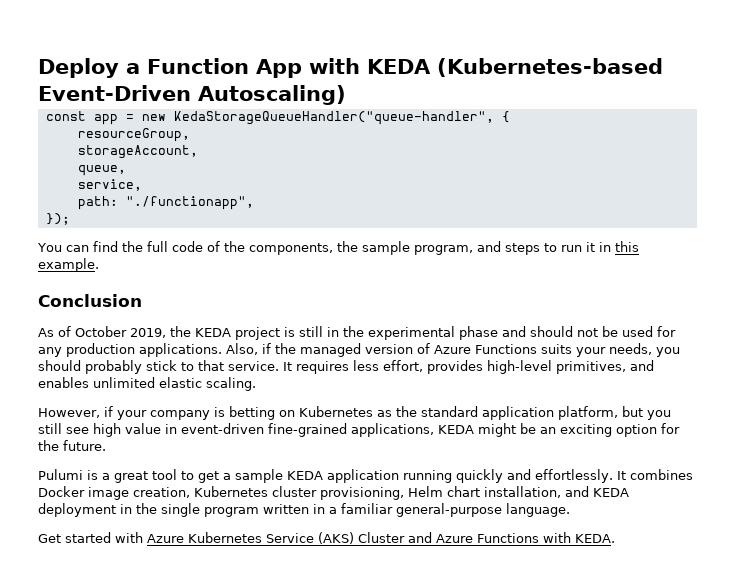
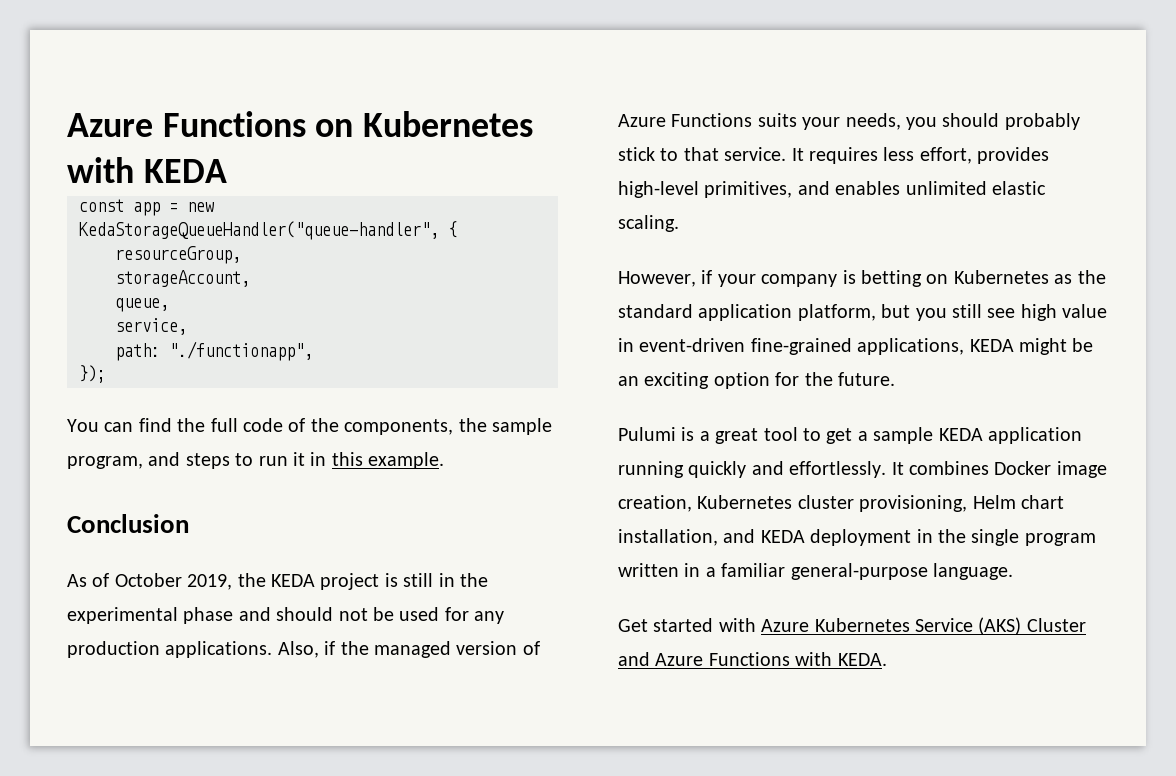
- Deploy a Function App with KEDA (Kubernetes-based Event-Driven Autoscaling)
+ Azure Functions on Kubernetes with KEDA

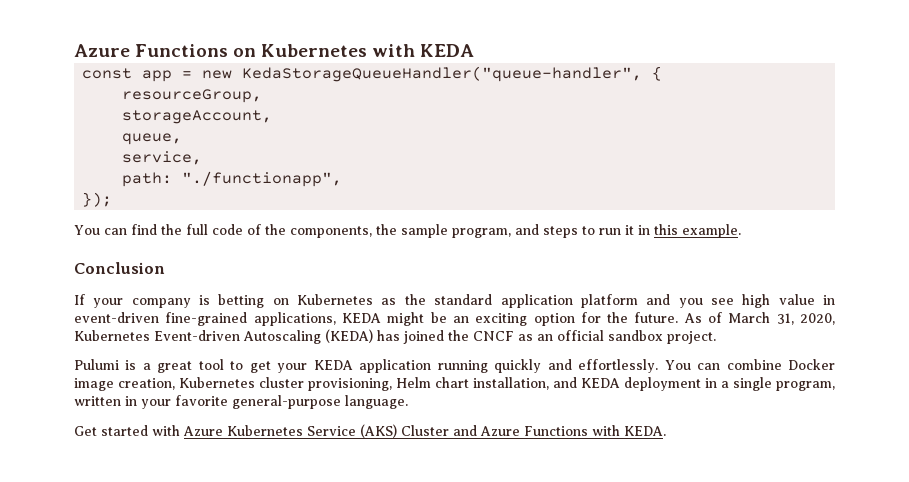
- As of October 2019, the KEDA project is still in the experimental phase and should not be used for any production applications. Also, if the managed version of Azure Functions suits your needs, you should probably stick to that service. It requires less effort, provides high-level primitives, and enables unlimited elastic scaling.
- However, if your company is betting on Kubernetes as the standard application platform, but you still see high value in event-driven fine-grained applications, KEDA might be an exciting option for the future.
+ If your company is betting on Kubernetes as the standard application platform and you see high value in event-driven fine-grained applications, KEDA might be an exciting option for the future. As of March 31, 2020, Kubernetes Event-driven Autoscaling (KEDA) has joined the CNCF as an official sandbox project.
- Pulumi is a great tool to get a sample KEDA application running quickly and effortlessly.
+ Pulumi is a great tool to get your KEDA application running quickly and effortlessly.
- It combines Docker image creation, Kubernetes cluster provisioning, Helm chart installation, and KEDA deployment in the single program written in a familiar general-purpose language.
+ You can combine Docker image creation, Kubernetes cluster provisioning, Helm chart installation, and KEDA deployment in a single program, written in your favorite general-purpose language.

